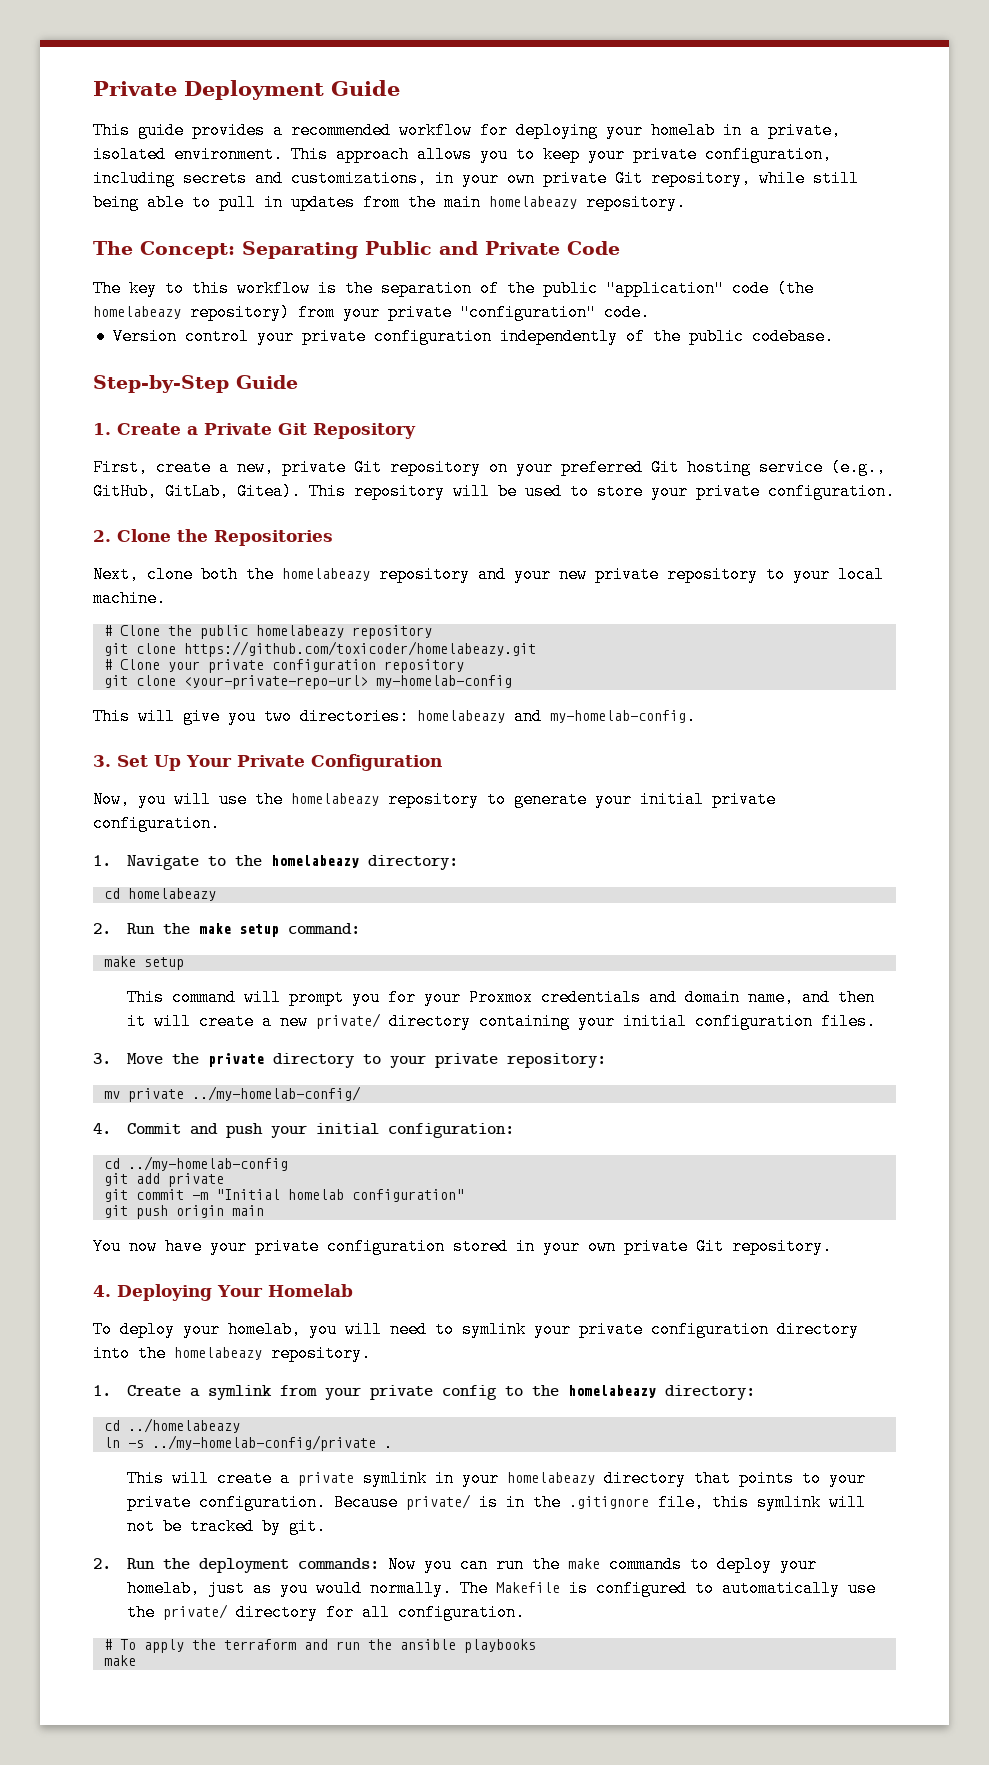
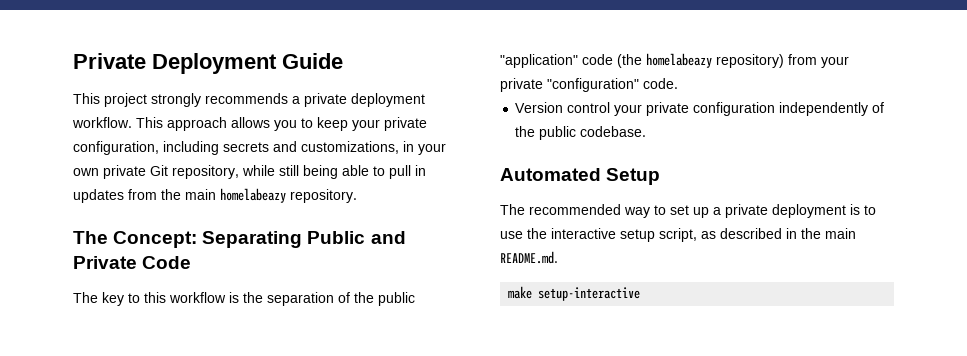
- This guide provides a recommended workflow for deploying your homelab in a private, isolated environment.
+ This project strongly recommends a private deployment workflow.
- Step-by-Step Guide
- 1. Create a Private Git Repository
- First, create a new, private Git repository on your preferred Git hosting service (e.g., GitHub, GitLab, Gitea). This repository will be used to store your private configuration.
- 2. Clone the Repositories
- Next, clone both the homelabeazy repository and your new private repository to your local machine.
- # Clone the public homelabeazy repository
- git clone https://github.com/toxicoder/homelabeazy.git
- # Clone your private configuration repository
- git clone <your-private-repo-url> my-homelab-config
- This will give you two directories: homelabeazy and my-homelab-config.
- 3. Set Up Your Private Configuration
- Now, you will use the homelabeazy repository to generate your initial private configuration.
- 1. Navigate to the homelabeazy directory:
- cd homelabeazy
- 2. Run the make setup command:
- make setup
- This command will prompt you for your Proxmox credentials and domain name, and then it will create a new private/ directory containing your initial configuration files.
- 3. Move the private directory to your private repository:
- mv private ../my-homelab-config/
- 4. Commit and push your initial configuration:
- cd ../my-homelab-config
- git add private
- git commit -m "Initial homelab configuration"
- git push origin main
- You now have your private configuration stored in your own private Git repository.
- 4. Deploying Your Homelab
- To deploy your homelab, you will need to symlink your private configuration directory into the homelabeazy repository.
- 1. Create a symlink from your private config to the homelabeazy directory:
- cd ../homelabeazy
- ln -s ../my-homelab-config/private .
- This will create a private symlink in your homelabeazy directory that points to your private configuration. Because private/ is in the .gitignore file, this symlink will not be tracked by git.
- 2. Run the deployment commands: Now you can run the make commands to deploy your homelab, just as you would normally. The Makefile is configured to automatically use the private/ directory for all configuration.
- # To apply the terraform and run the ansible playbooks
- make
+ Automated Setup
+ The recommended way to set up a private deployment is to use the interactive setup script, as described in the main README.md.
+ make setup-interactive

